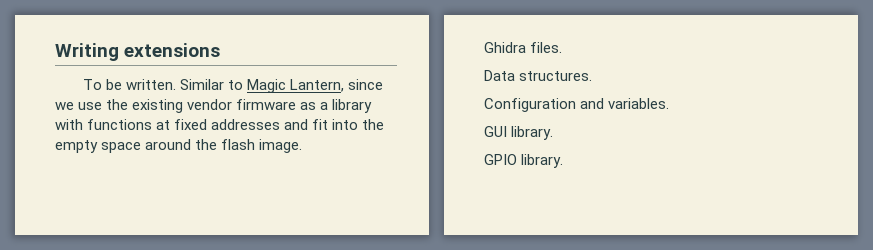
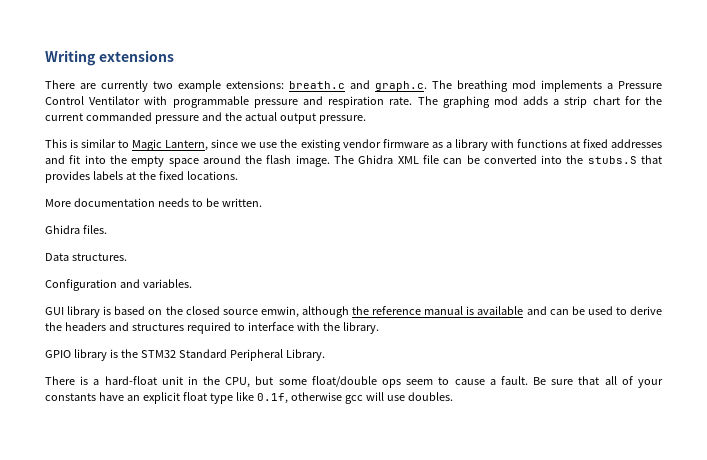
- To be written. Similar to Magic Lantern, since we use the existing vendor firmware as a library with functions at fixed addresses and fit into the empty space around the flash image.
+ There are currently two example extensions: breath.c and graph.c. The breathing mod implements a Pressure Control Ventilator with programmable pressure and respiration rate. The graphing mod adds a strip chart for the current commanded pressure and the actual output pressure.
+ This is similar to Magic Lantern, since we use the existing vendor firmware as a library with functions at fixed addresses and fit into the empty space around the flash image. The Ghidra XML file can be converted into the stubs.S that provides labels at the fixed locations.
+ More documentation needs to be written.
- GUI library.
- GPIO library.
+ GUI library is based on the closed source emwin, although the reference manual is available and can be used to derive the headers and structures required to interface with the library.
+ GPIO library is the STM32 Standard Peripheral Library.
+ There is a hard-float unit in the CPU, but some float/double ops seem to cause a fault. Be sure that all of your constants have an explicit float type like 0.1f, otherwise gcc will use doubles.

